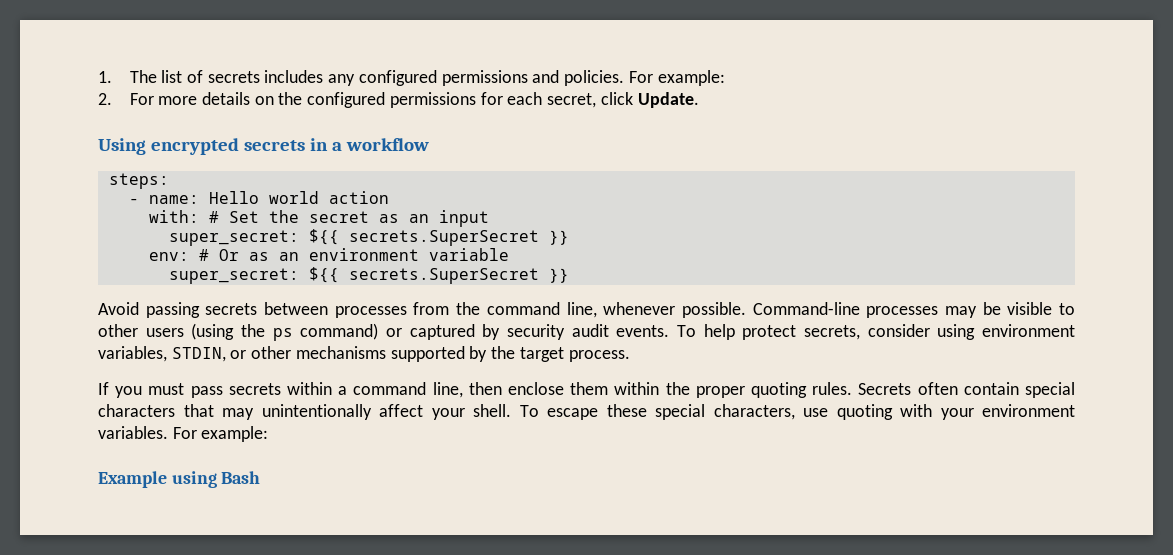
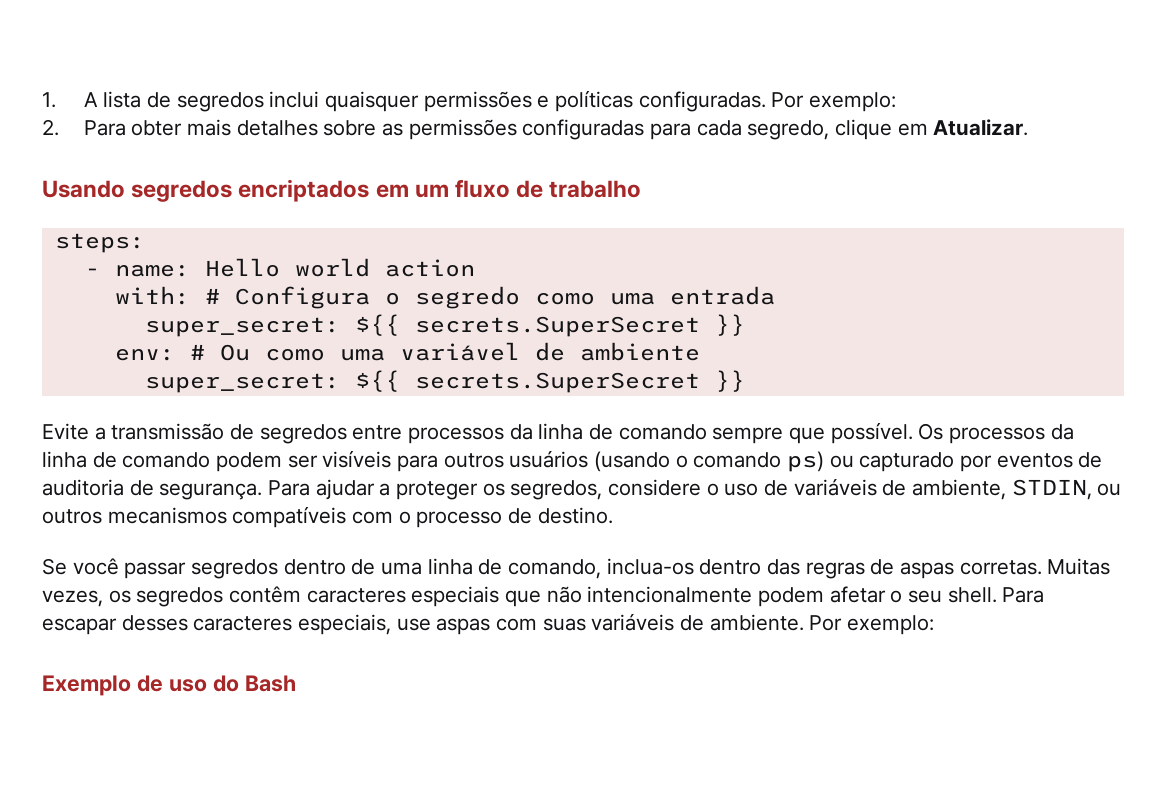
- 1. The list of secrets includes any configured permissions and policies. For example:
- 2. For more details on the configured permissions for each secret, click Update.
- Using encrypted secrets in a workflow
+ 1. A lista de segredos inclui quaisquer permissões e políticas configuradas. Por exemplo:
+ 2. Para obter mais detalhes sobre as permissões configuradas para cada segredo, clique em Atualizar.
+ Usando segredos encriptados em um fluxo de trabalho
- with: # Set the secret as an input
+ with: # Configura o segredo como uma entrada
- env: # Or as an environment variable
+ env: # Ou como uma variável de ambiente
  super_secret: ${{ secrets.SuperSecret }}
- Avoid passing secrets between processes from the command line, whenever possible. Command-line processes may be visible to other users (using the ps command) or captured by security audit events. To help protect secrets, consider using environment variables, STDIN, or other mechanisms supported by the target process.
- If you must pass secrets within a command line, then enclose them within the proper quoting rules. Secrets often contain special characters that may unintentionally affect your shell. To escape these special characters, use quoting with your environment variables. For example:
- Example using Bash
+ Evite a transmissão de segredos entre processos da linha de comando sempre que possível. Os processos da linha de comando podem ser visíveis para outros usuários (usando o comando ps) ou capturado por eventos de auditoria de segurança. Para ajudar a proteger os segredos, considere o uso de variáveis de ambiente, STDIN, ou outros mecanismos compatíveis com o processo de destino.
+ Se você passar segredos dentro de uma linha de comando, inclua-os dentro das regras de aspas corretas. Muitas vezes, os segredos contêm caracteres especiais que não intencionalmente podem afetar o seu shell. Para escapar desses caracteres especiais, use aspas com suas variáveis de ambiente. Por exemplo:
+ Exemplo de uso do Bash

